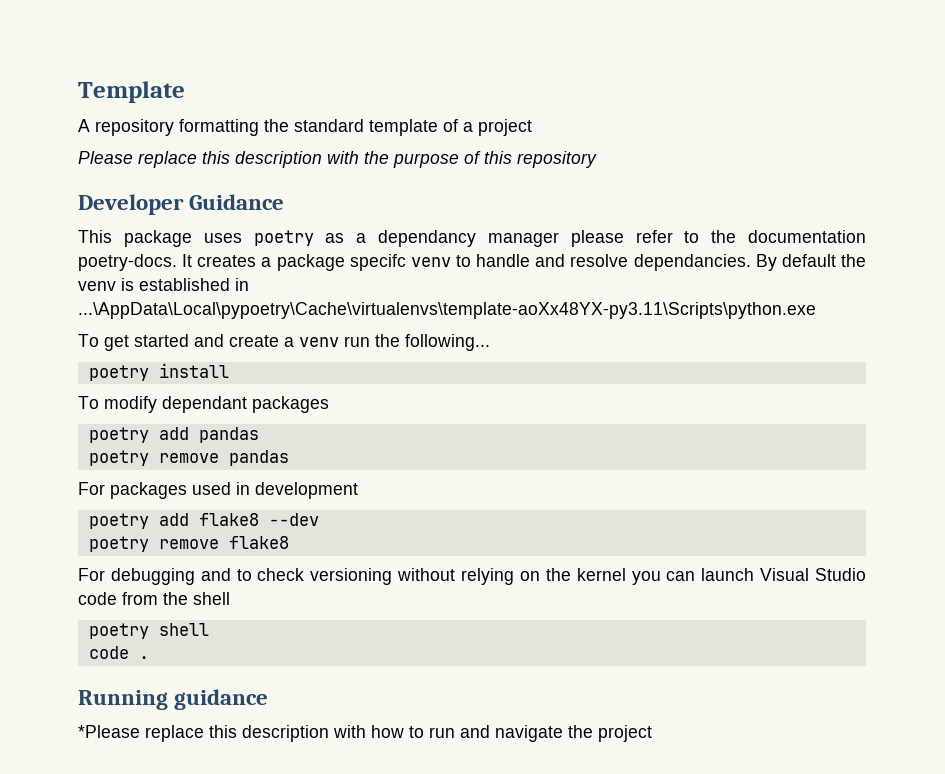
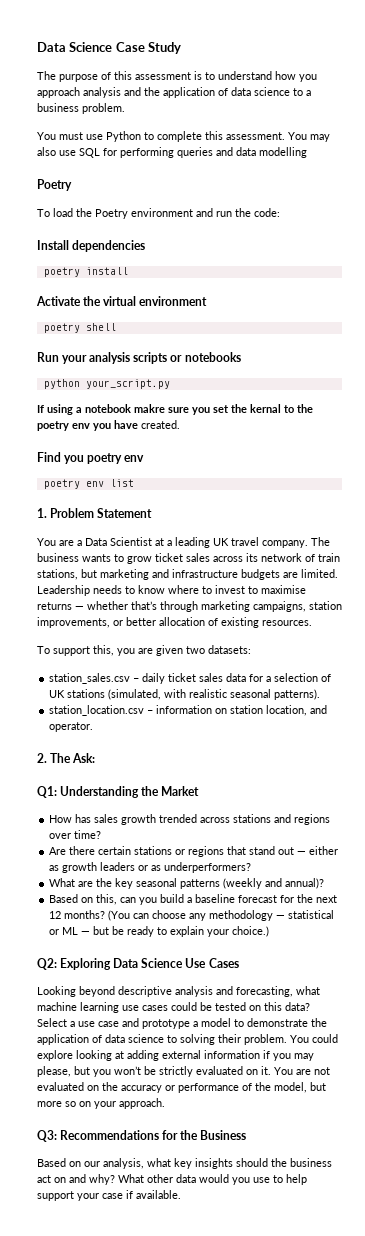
- Template
- A repository formatting the standard template of a project
- Please replace this description with the purpose of this repository
- Developer Guidance
- This package uses poetry as a dependancy manager please refer to the documentation poetry-docs. It creates a package specifc venv to handle and resolve dependancies. By default the venv is established in ...\AppData\Local\pypoetry\Cache\virtualenvs\template-aoXx48YX-py3.11\Scripts\python.exe
- To get started and create a venv run the following...
+ Data Science Case Study
+ The purpose of this assessment is to understand how you approach analysis and the application of data science to a business problem.
+ You must use Python to complete this assessment. You may also use SQL for performing queries and data modelling
+ Poetry
+ To load the Poetry environment and run the code:
+ Install dependencies
  poetry install
- To modify dependant packages
- poetry add pandas
- poetry remove pandas
- For packages used in development
- poetry add flake8 --dev
- poetry remove flake8
- For debugging and to check versioning without relying on the kernel you can launch Visual Studio code from the shell
+ Activate the virtual environment
  poetry shell
- code .
- Running guidance
- *Please replace this description with how to run and navigate the project
+ Run your analysis scripts or notebooks
+ python your_script.py
+ If using a notebook makre sure you set the kernal to the poetry env you have created.
+ Find you poetry env
+ poetry env list
+ 1. Problem Statement
+ You are a Data Scientist at a leading UK travel company. The business wants to grow ticket sales across its network of train stations, but marketing and infrastructure budgets are limited. Leadership needs to know where to invest to maximise returns — whether that’s through marketing campaigns, station improvements, or better allocation of existing resources.
+ To support this, you are given two datasets:
+ station_sales.csv – daily ticket sales data for a selection of UK stations (simulated, with realistic seasonal patterns).
+ station_location.csv – information on station location, and operator.
+ 2. The Ask:
+ Q1: Understanding the Market
+ How has sales growth trended across stations and regions over time?
+ Are there certain stations or regions that stand out — either as growth leaders or as underperformers?
+ What are the key seasonal patterns (weekly and annual)?
+ Based on this, can you build a baseline forecast for the next 12 months? (You can choose any methodology — statistical or ML — but be ready to explain your choice.)
+ Q2: Exploring Data Science Use Cases
+ Looking beyond descriptive analysis and forecasting, what machine learning use cases could be tested on this data? Select a use case and prototype a model to demonstrate the application of data science to solving their problem. You could explore looking at adding external information if you may please, but you won’t be strictly evaluated on it. You are not evaluated on the accuracy or performance of the model, but more so on your approach.
+ Q3: Recommendations for the Business
+ Based on our analysis, what key insights should the business act on and why? What other data would you use to help support your case if available.

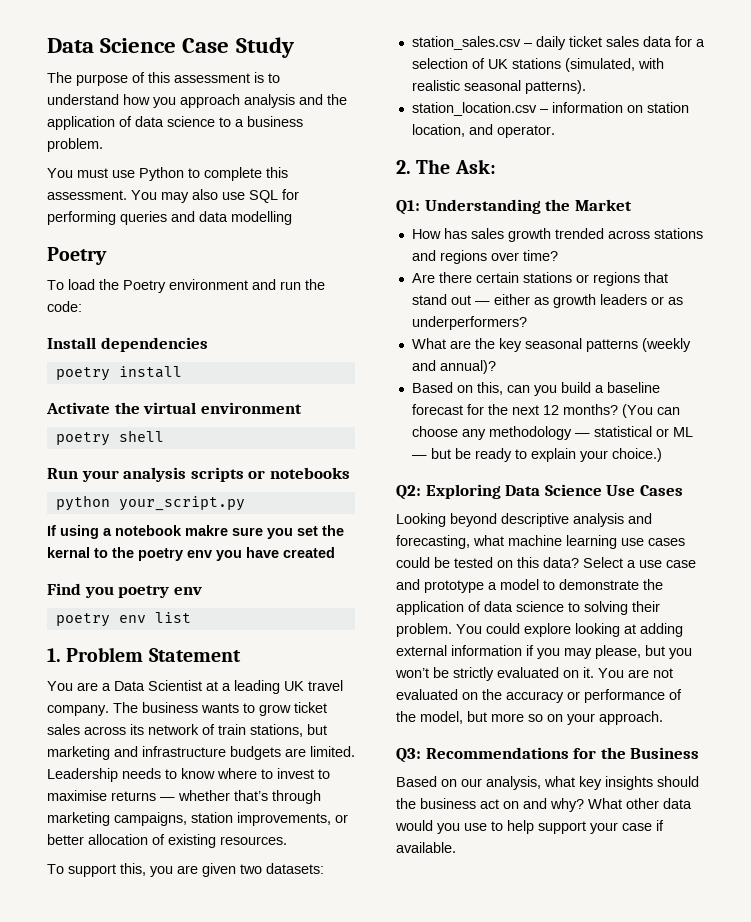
- If using a notebook makre sure you set the kernal to the poetry env you have created.
+ If using a notebook makre sure you set the kernal to the poetry env you have created

